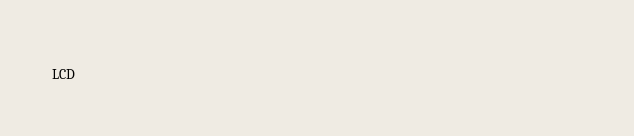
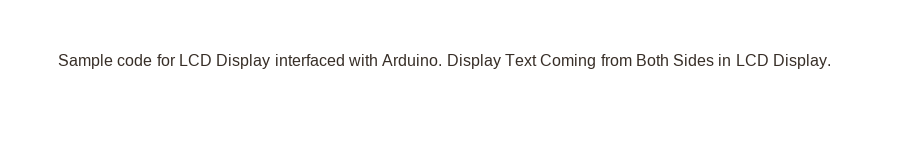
- LCD
+ Sample code for LCD Display interfaced with Arduino. Display Text Coming from Both Sides in LCD Display.

